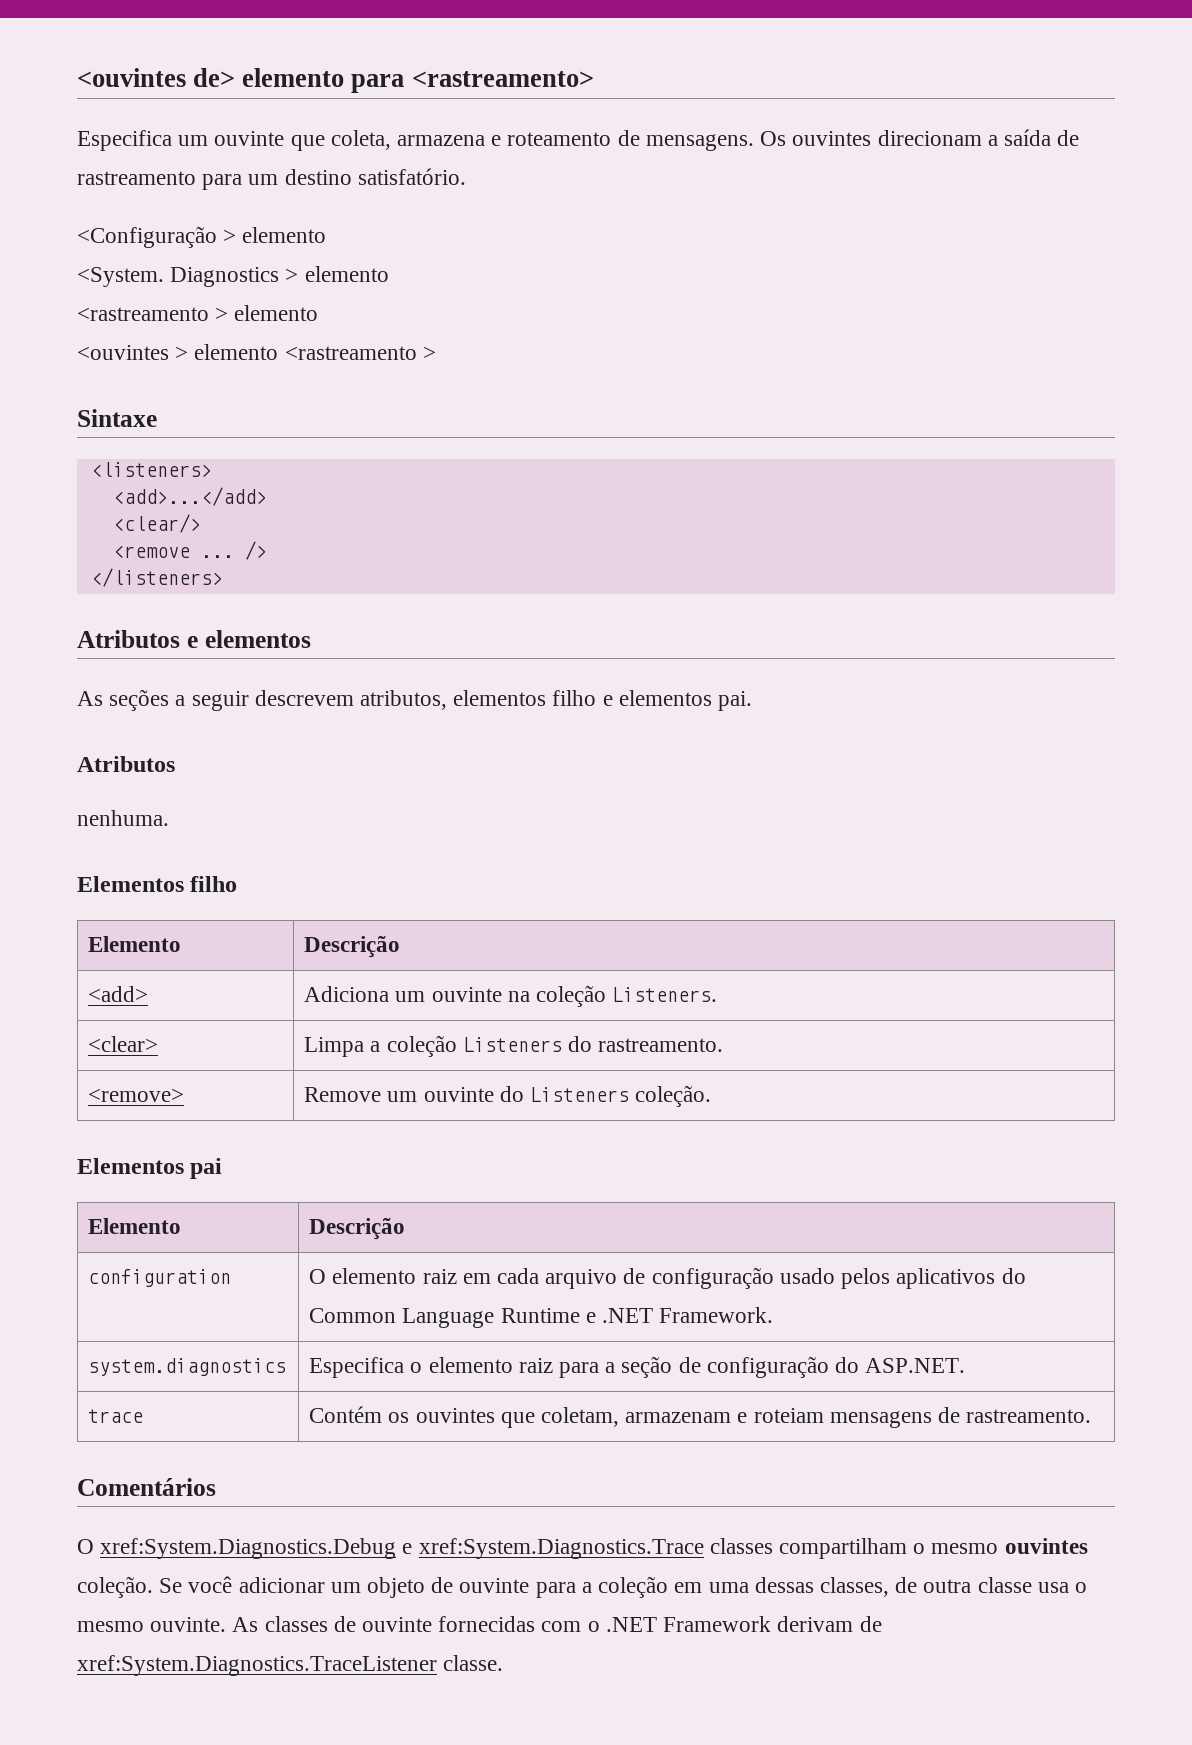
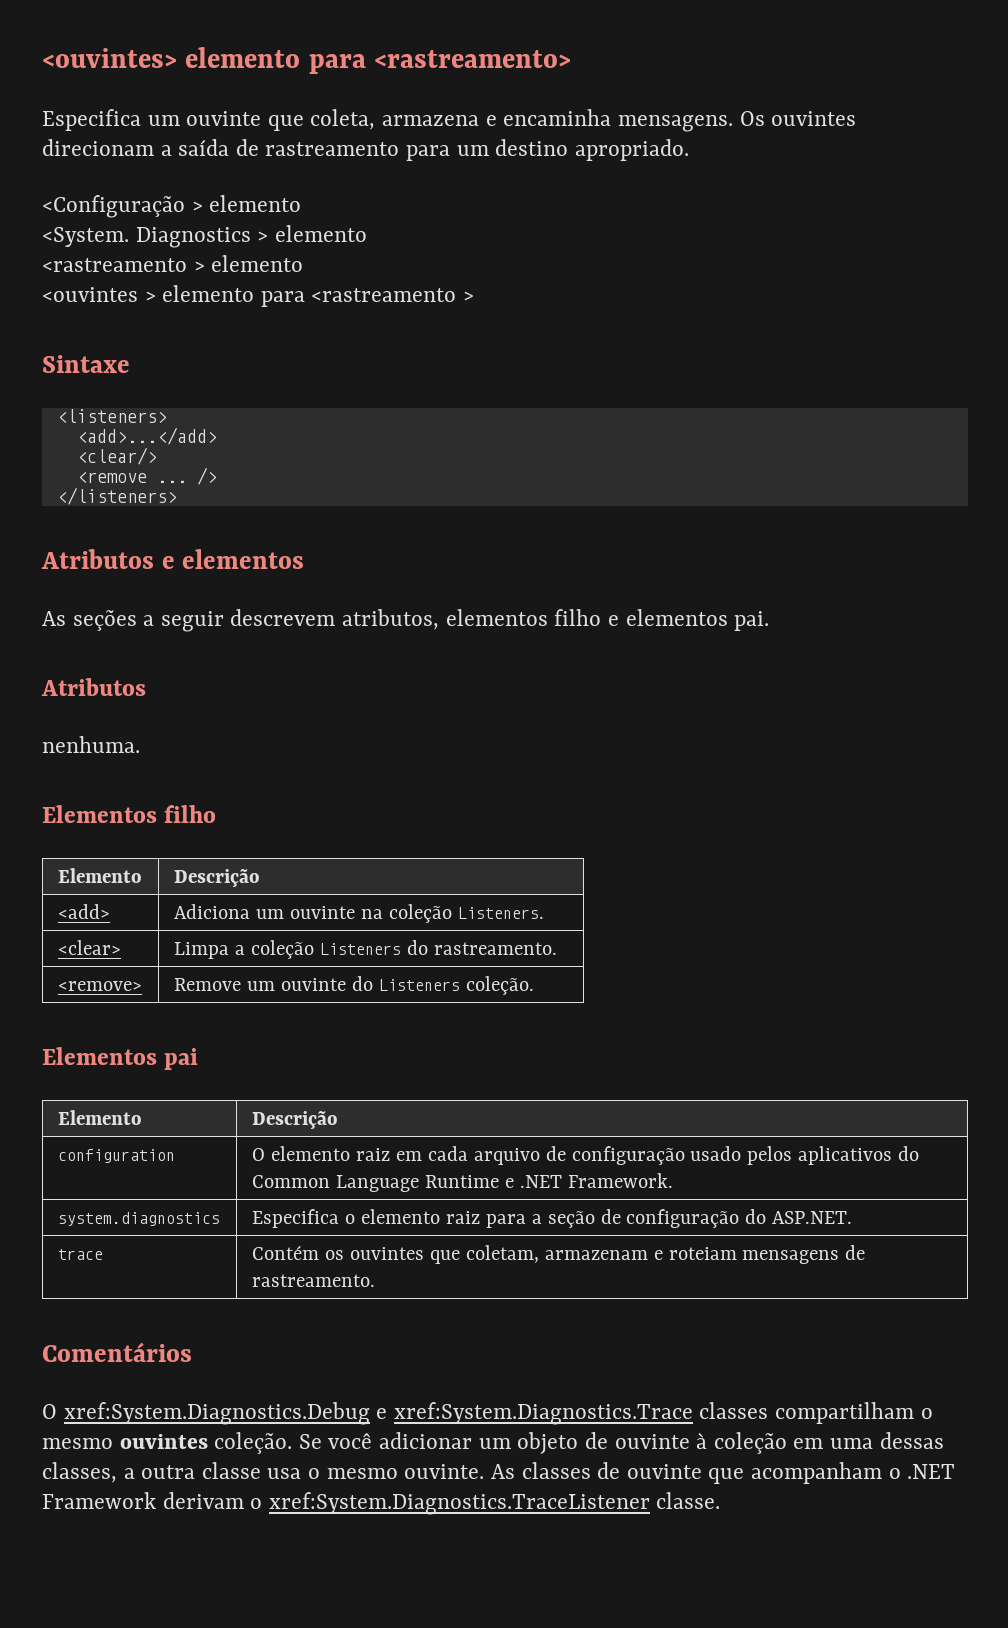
- <ouvintes de> elemento para <rastreamento>
+ <ouvintes> elemento para <rastreamento>
- Especifica um ouvinte que coleta, armazena e roteamento de mensagens.
+ Especifica um ouvinte que coleta, armazena e encaminha mensagens.
- Os ouvintes direcionam a saída de rastreamento para um destino satisfatório.
+ Os ouvintes direcionam a saída de rastreamento para um destino apropriado.
- <ouvintes > elemento <rastreamento >
+ <ouvintes > elemento para <rastreamento >
- Se você adicionar um objeto de ouvinte para a coleção em uma dessas classes, de outra classe usa o mesmo ouvinte.
+ Se você adicionar um objeto de ouvinte à coleção em uma dessas classes, a outra classe usa o mesmo ouvinte.
- As classes de ouvinte fornecidas com o .NET Framework derivam de xref:System.Diagnostics.TraceListener classe.
+ As classes de ouvinte que acompanham o .NET Framework derivam o xref:System.Diagnostics.TraceListener classe.

